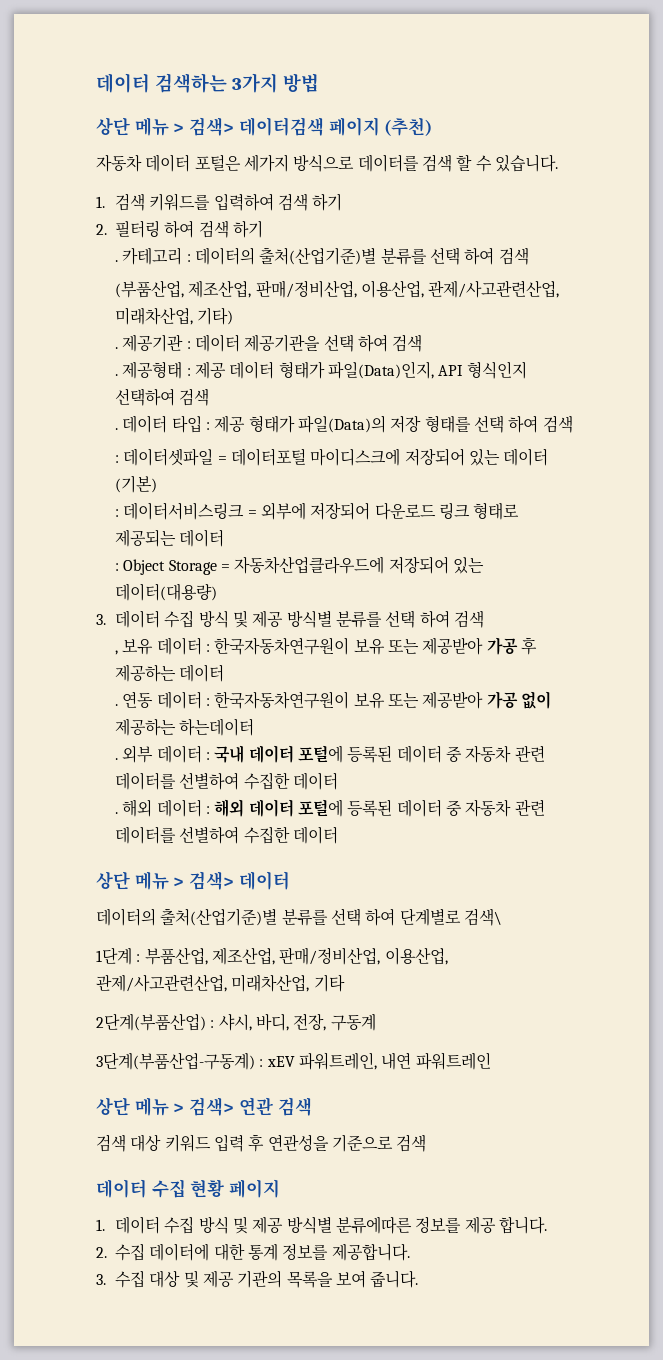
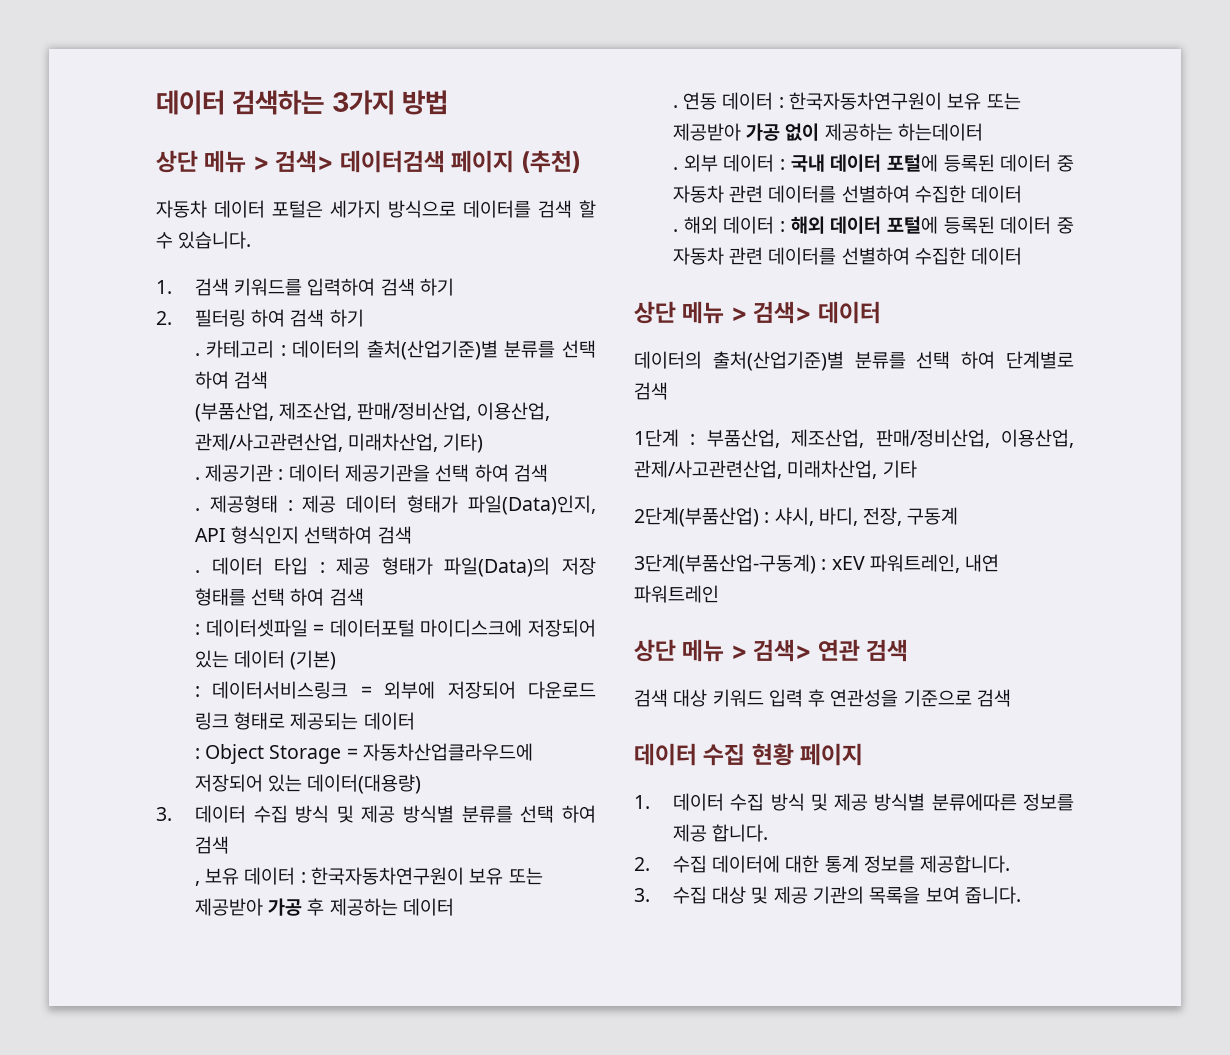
- 데이터의 출처(산업기준)별 분류를 선택 하여 단계별로 검색\
+ 데이터의 출처(산업기준)별 분류를 선택 하여 단계별로 검색

